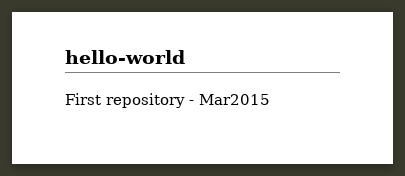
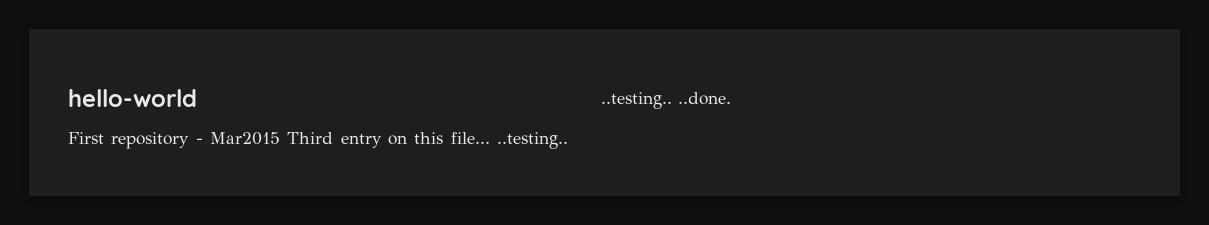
- First repository - Mar2015
+ First repository - Mar2015 Third entry on this file... ..testing.. ..testing.. ..done.

